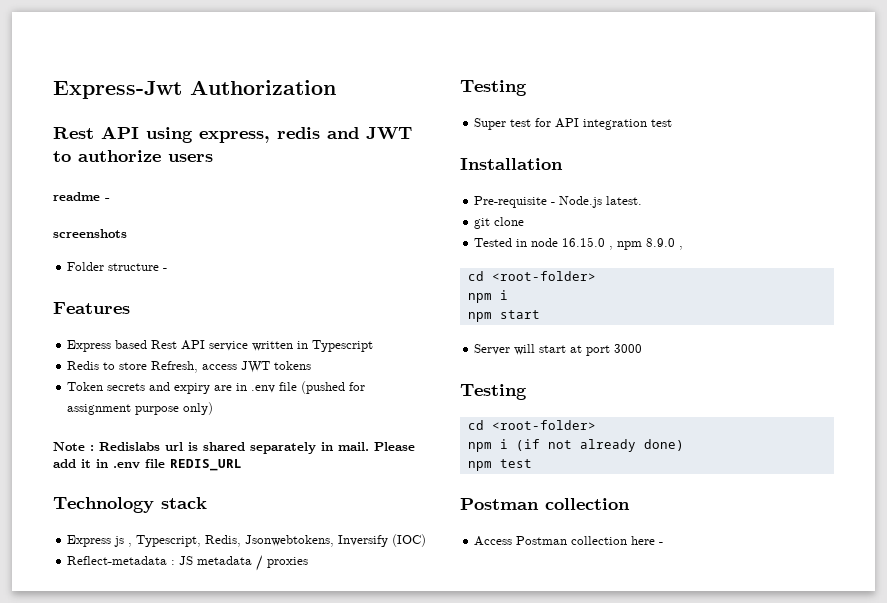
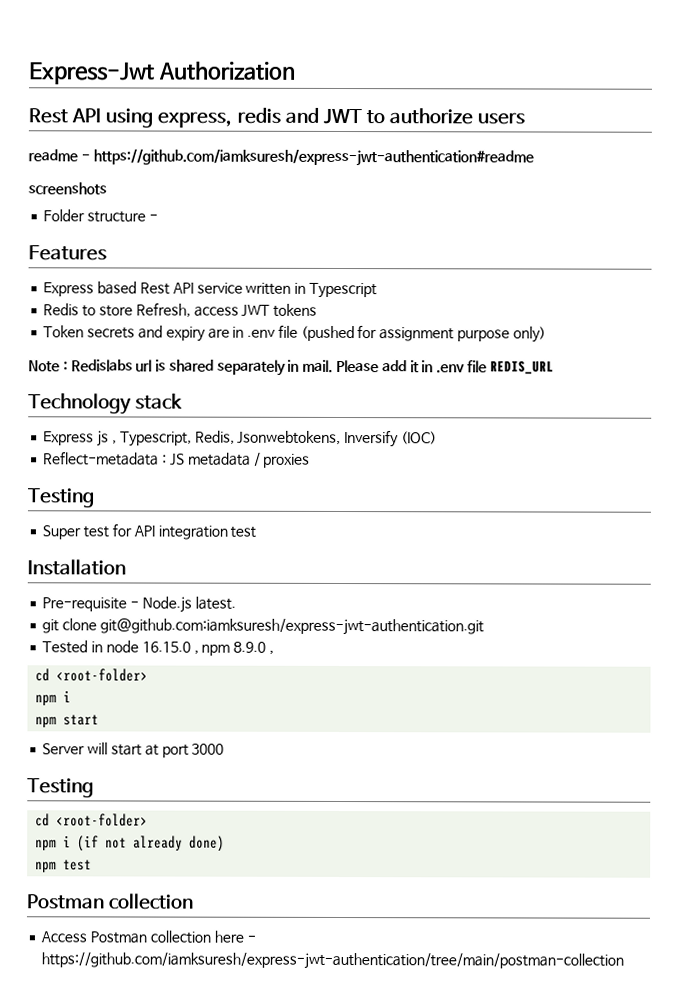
- readme -
+ readme - https://github.com/iamksuresh/express-jwt-authentication#readme
- git clone
+ git clone git@github.com:iamksuresh/express-jwt-authentication.git
- Access Postman collection here -
+ Access Postman collection here - https://github.com/iamksuresh/express-jwt-authentication/tree/main/postman-collection

